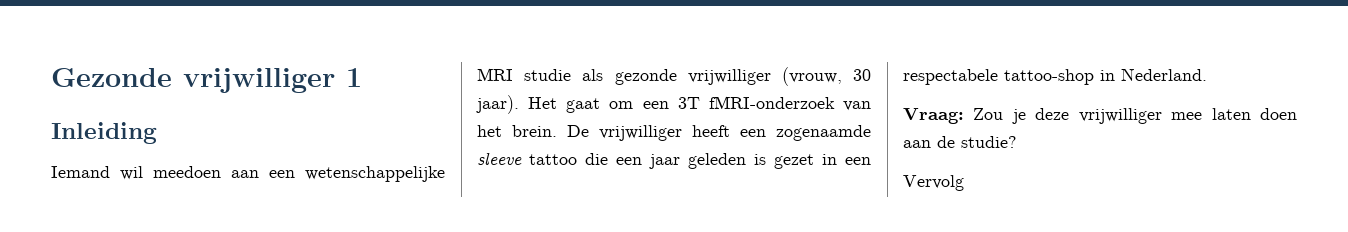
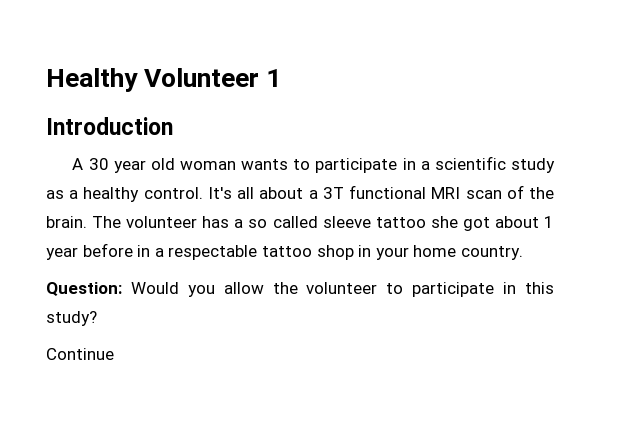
- Gezonde vrijwilliger 1
+ Healthy Volunteer 1
- Inleiding
- Iemand wil meedoen aan een wetenschappelijke MRI studie als gezonde vrijwilliger (vrouw, 30 jaar). Het gaat om een 3T fMRI-onderzoek van het brein. De vrijwilliger heeft een zogenaamde sleeve tattoo die een jaar geleden is gezet in een respectabele tattoo-shop in Nederland.
- Vraag: Zou je deze vrijwilliger mee laten doen aan de studie?
- Vervolg
+ Introduction
+ A 30 year old woman wants to participate in a scientific study as a healthy control. It's all about a 3T functional MRI scan of the brain. The volunteer has a so called sleeve tattoo she got about 1 year before in a respectable tattoo shop in your home country.
+ Question: Would you allow the volunteer to participate in this study?
+ Continue

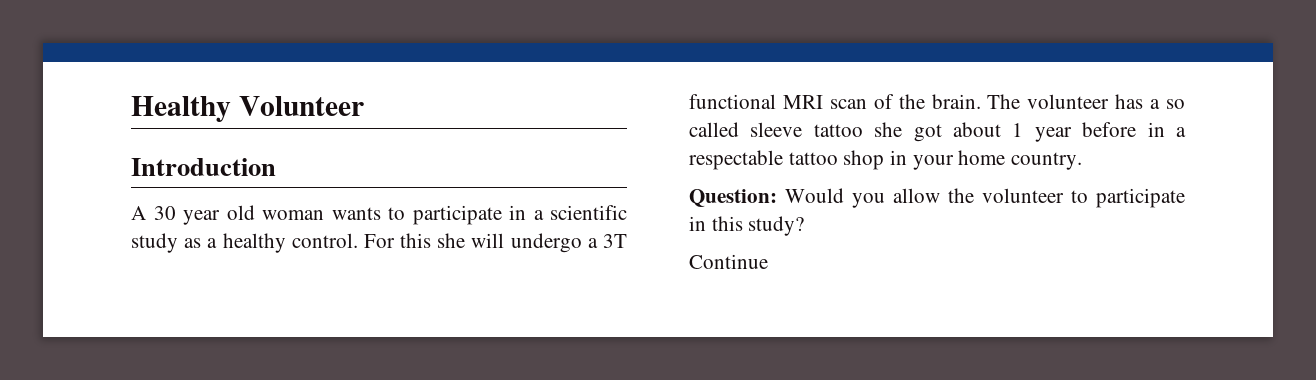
- Healthy Volunteer 1
+ Healthy Volunteer
- It's all about a 3T functional MRI scan of the brain.
+ For this she will undergo a 3T functional MRI scan of the brain.

